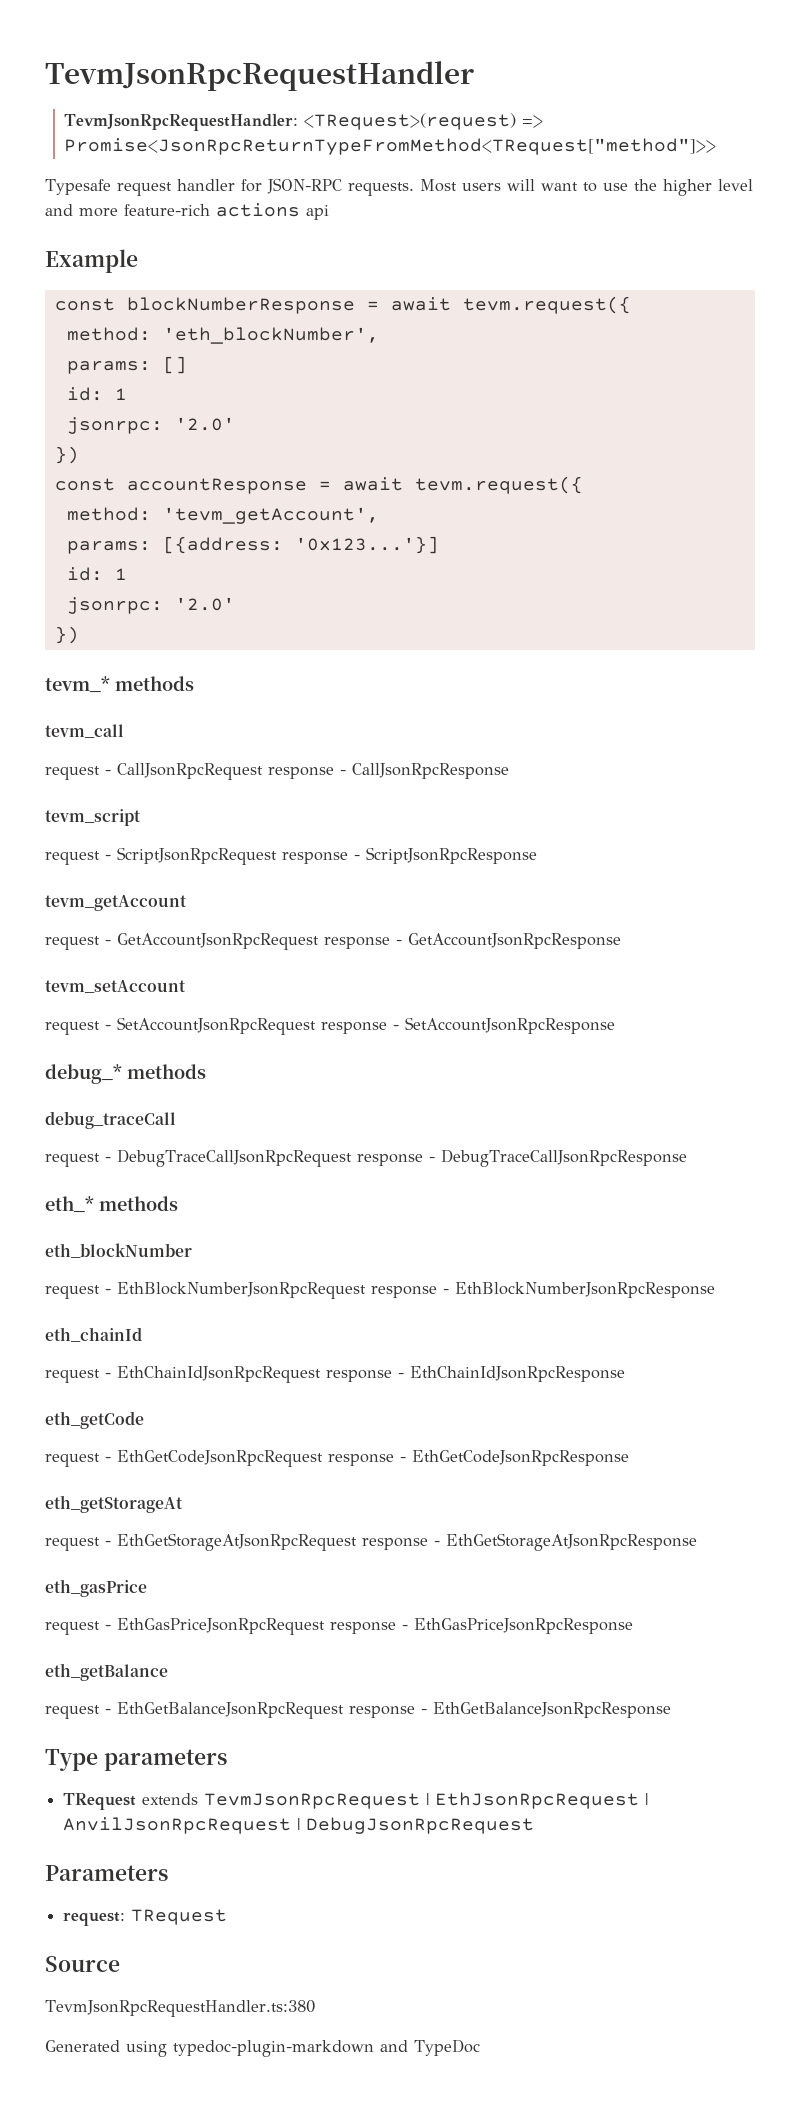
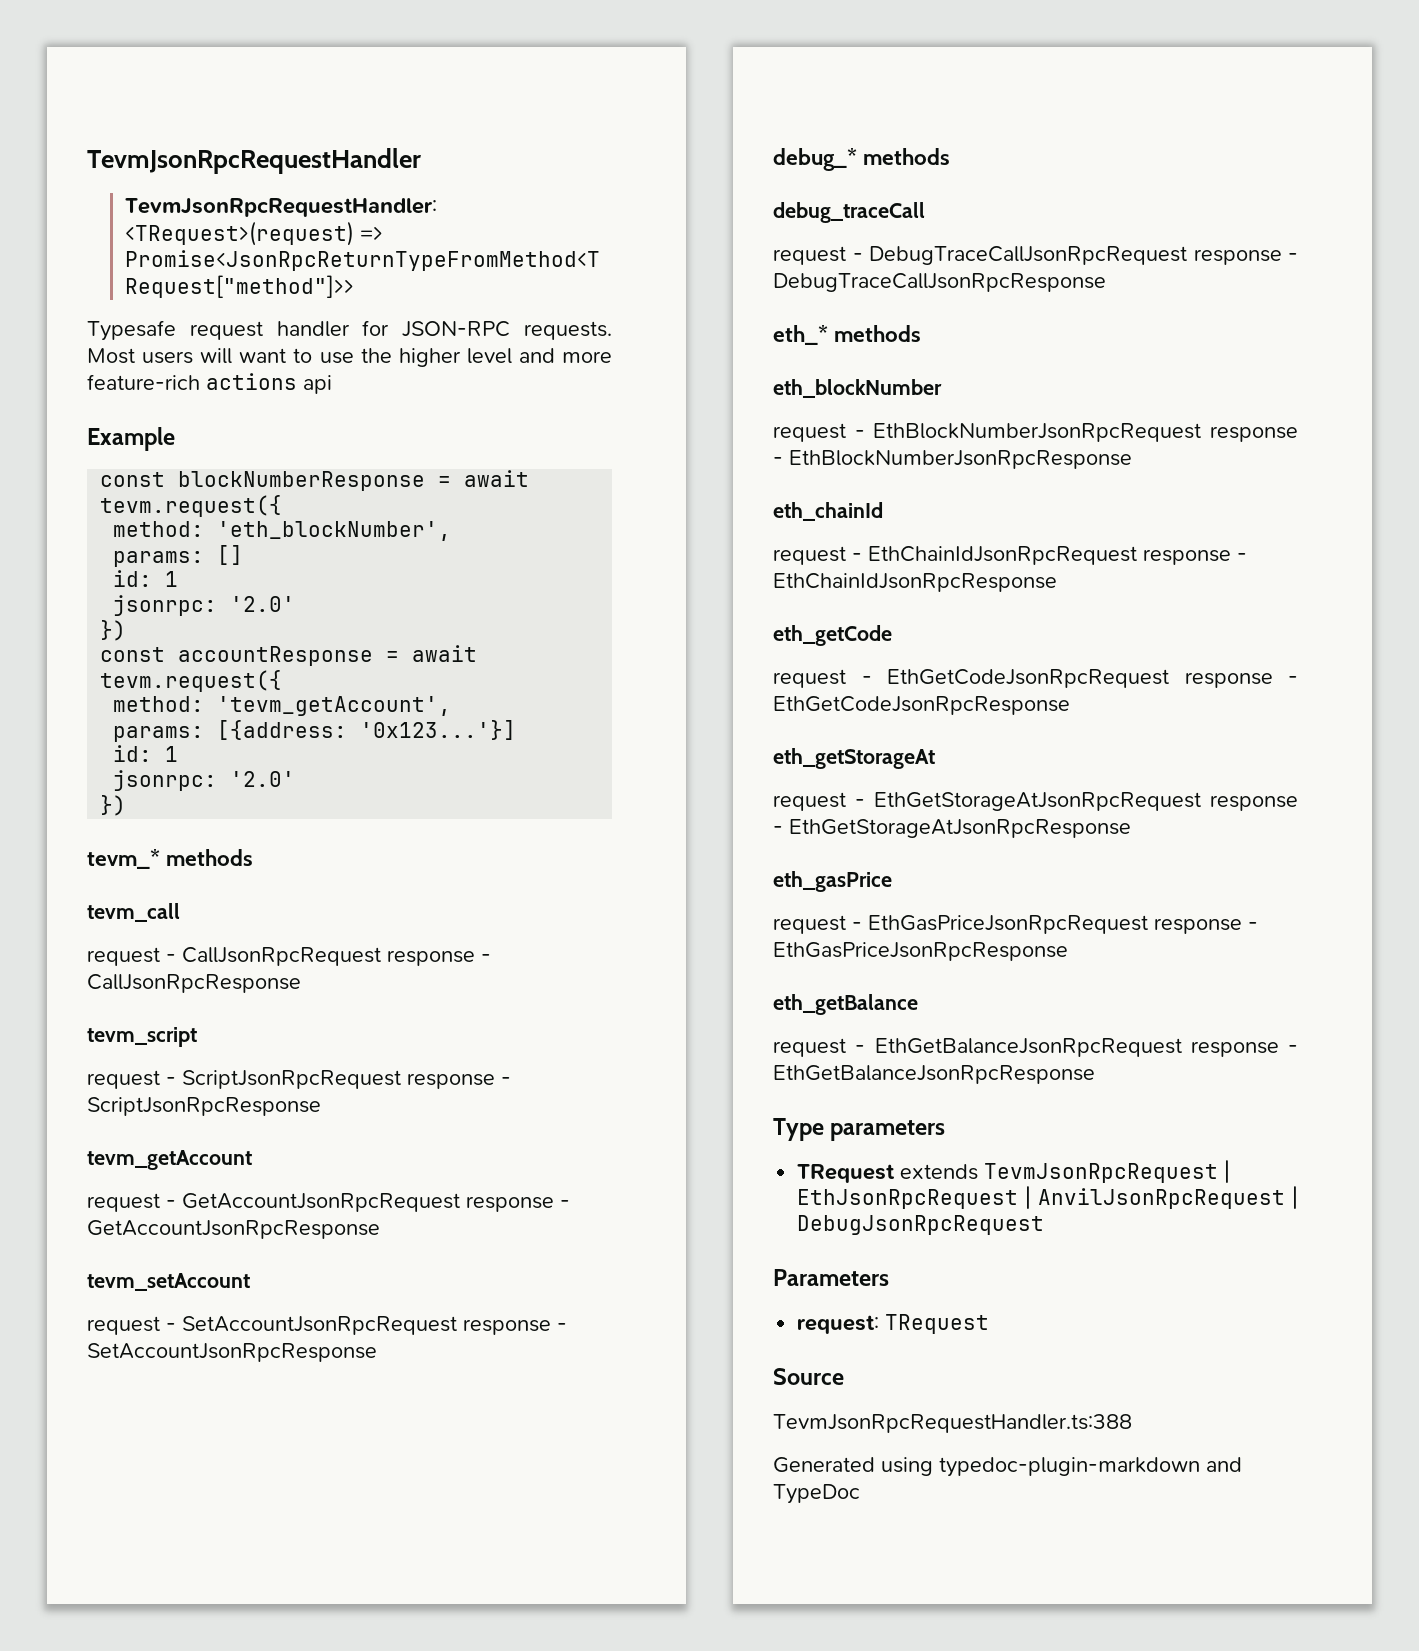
- TevmJsonRpcRequestHandler.ts:380
+ TevmJsonRpcRequestHandler.ts:388

